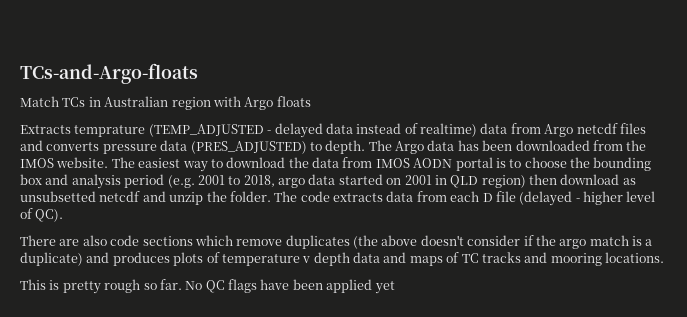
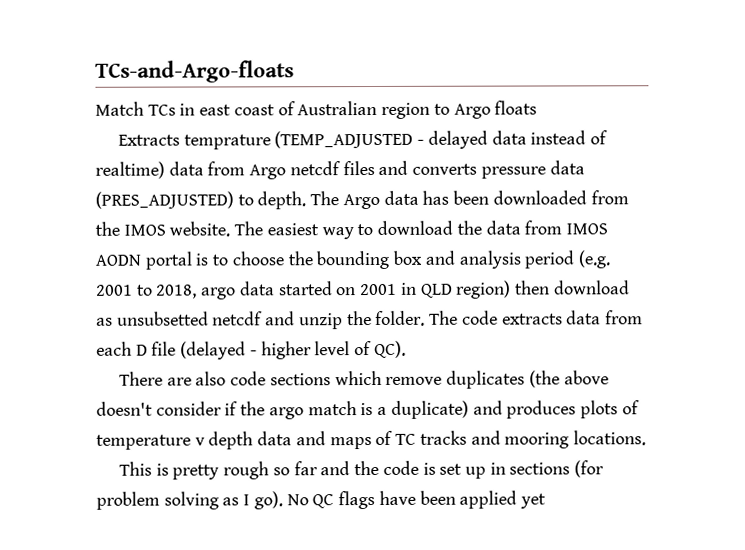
- Match TCs in Australian region with Argo floats
+ Match TCs in east coast of Australian region to Argo floats
- This is pretty rough so far.
+ This is pretty rough so far and the code is set up in sections (for problem solving as I go).

